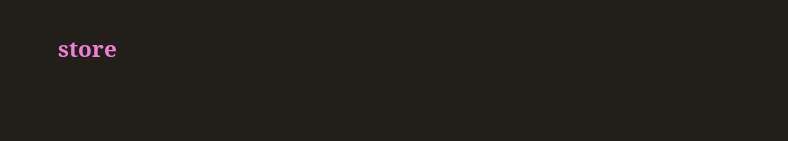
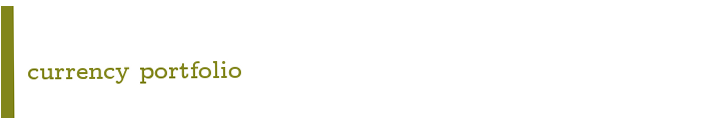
- store
+ currency portfolio

